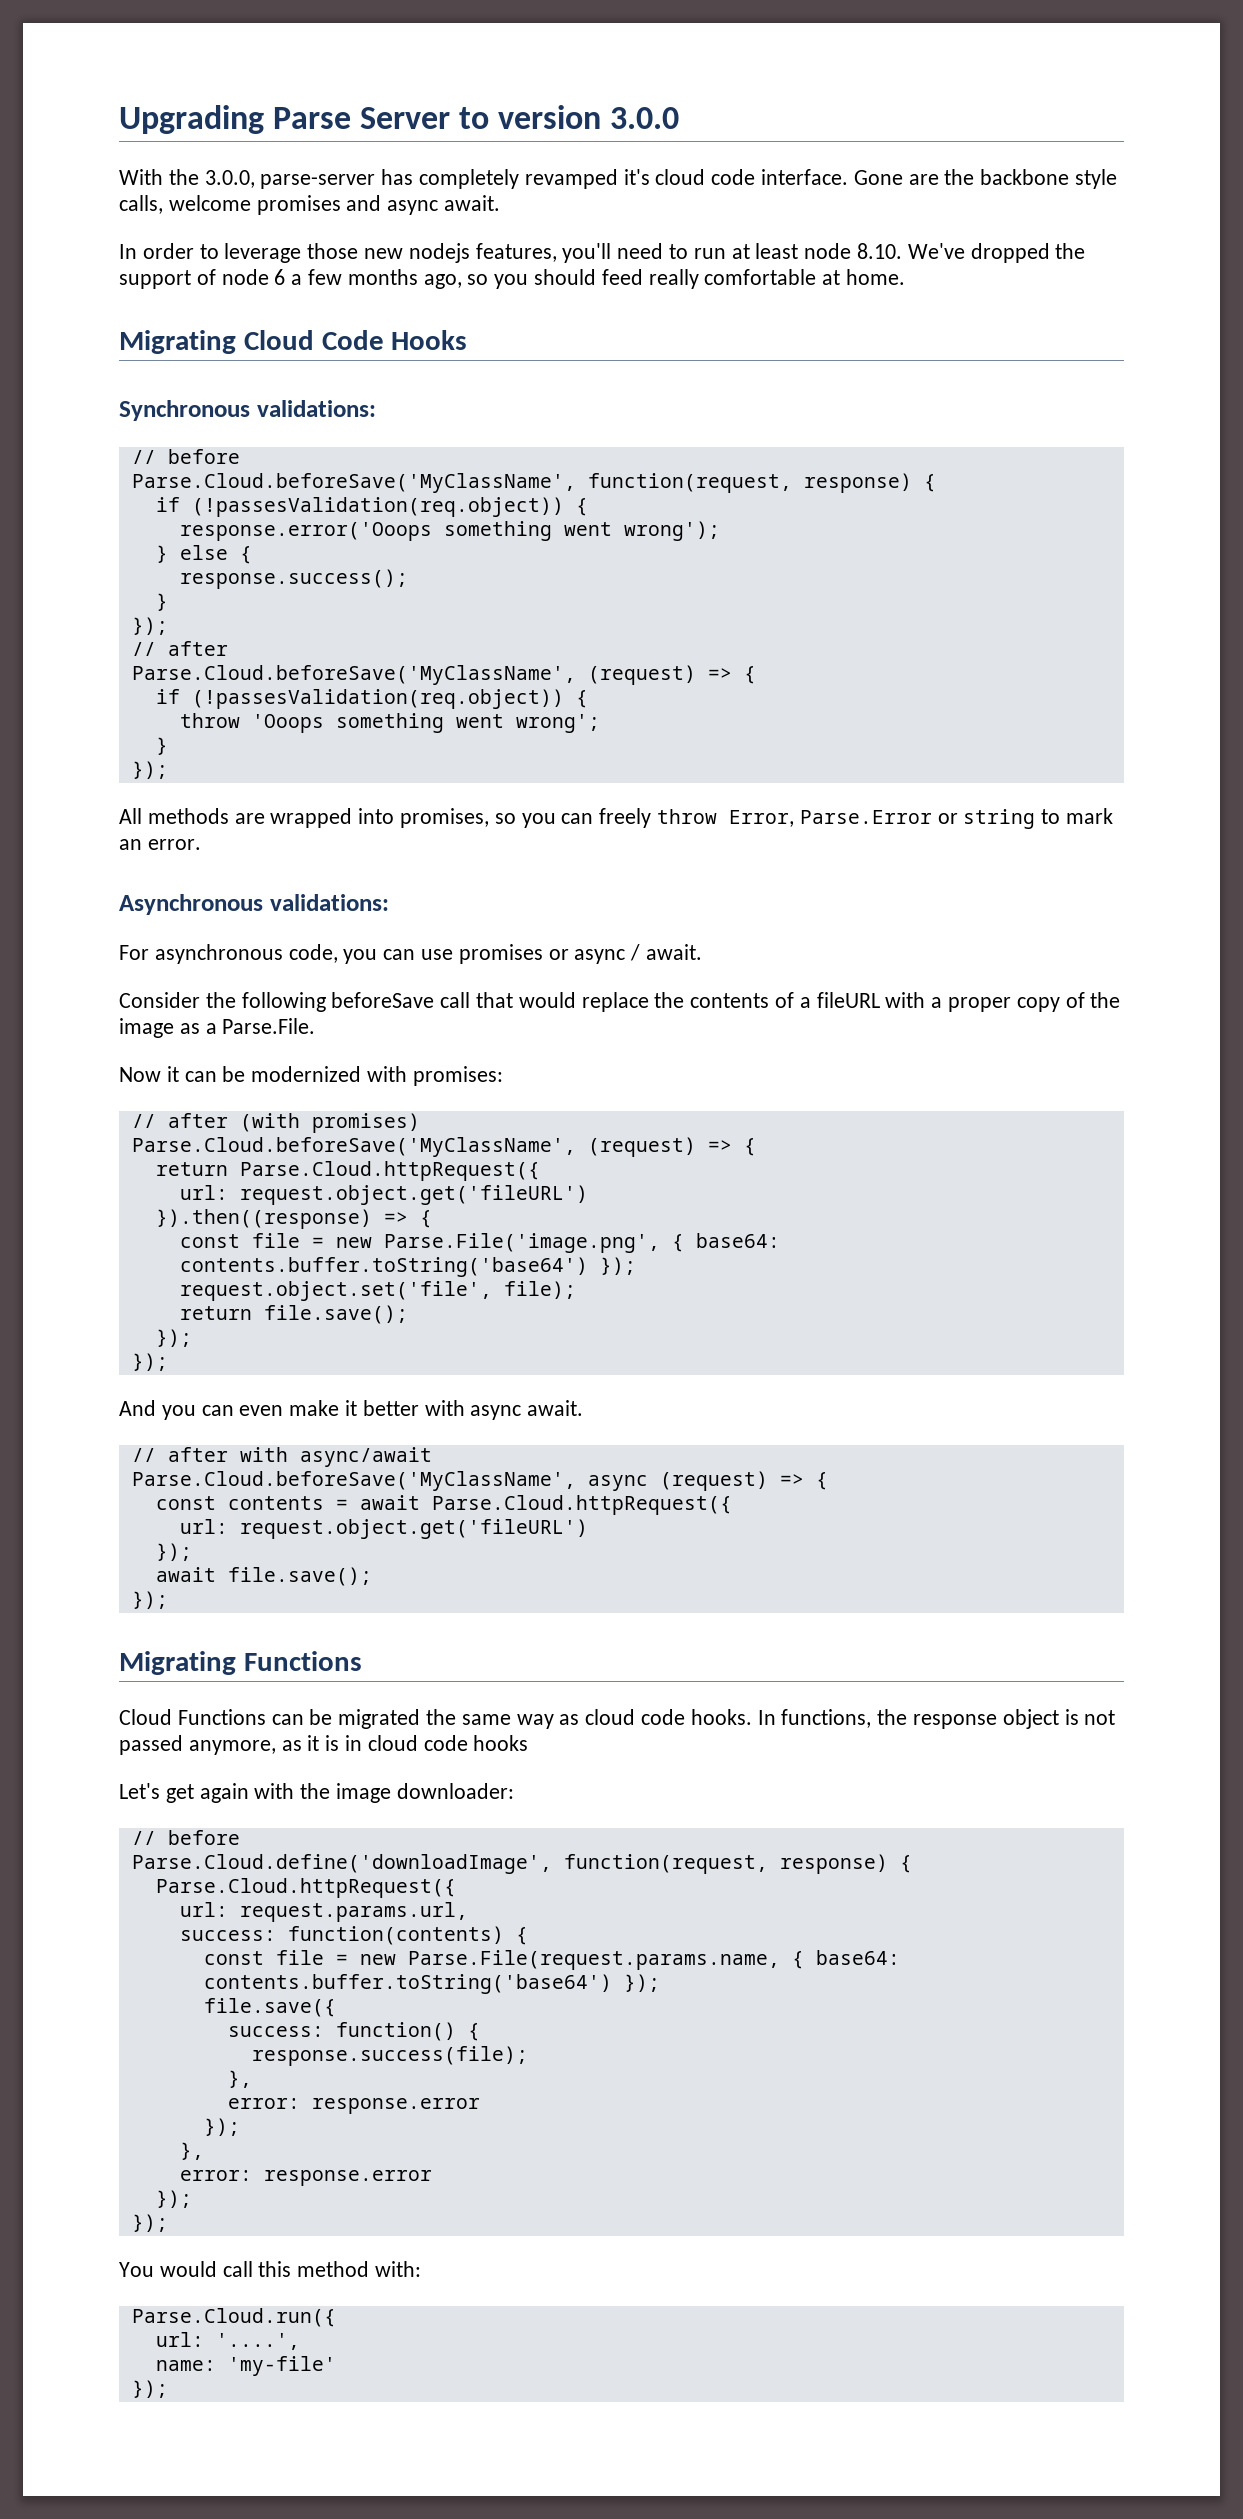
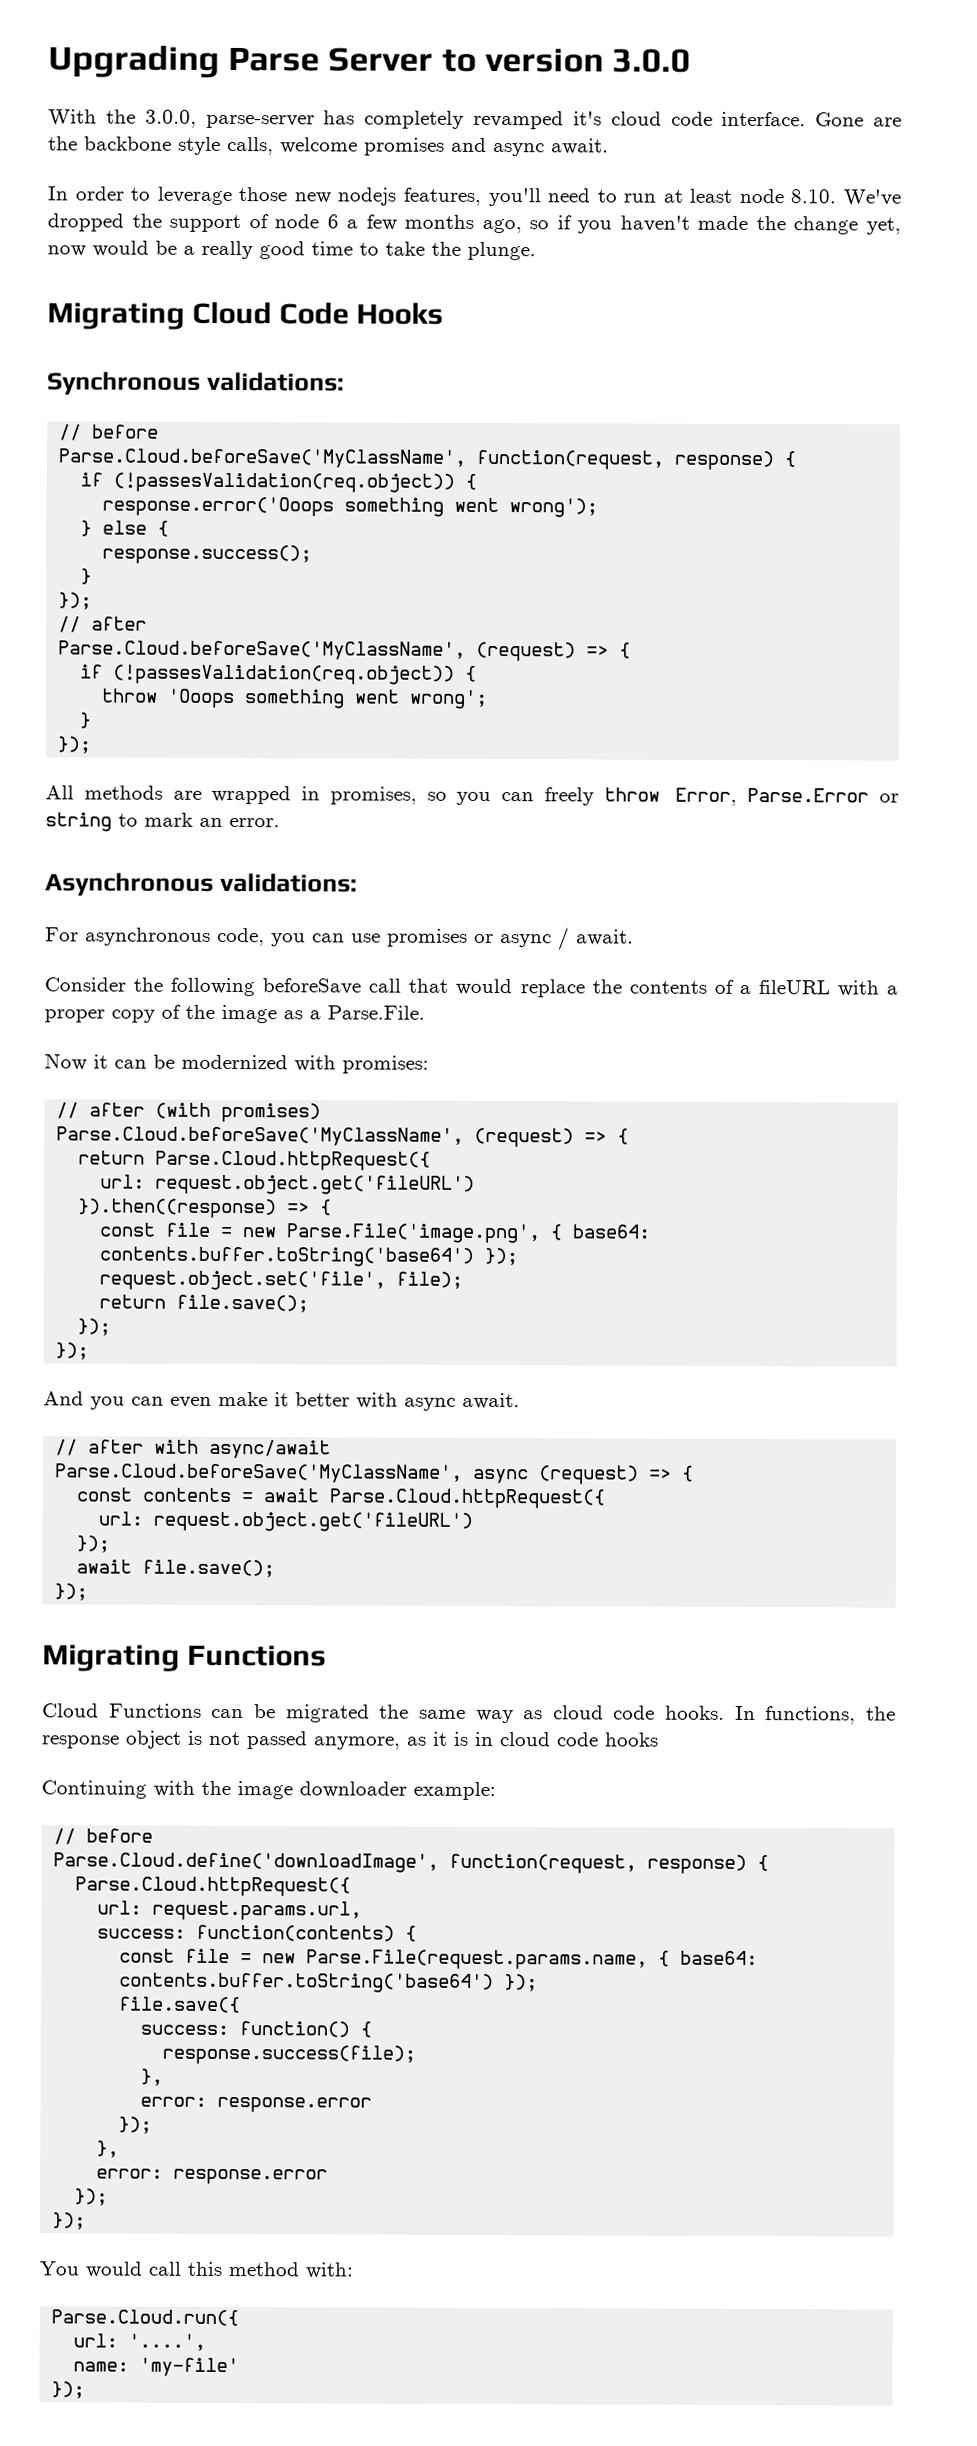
- In order to leverage those new nodejs features, you'll need to run at least node 8.10. We've dropped the support of node 6 a few months ago, so you should feed really comfortable at home.
+ In order to leverage those new nodejs features, you'll need to run at least node 8.10. We've dropped the support of node 6 a few months ago, so if you haven't made the change yet, now would be a really good time to take the plunge.
- All methods are wrapped into promises, so you can freely throw Error, Parse.Error or string to mark an error.
+ All methods are wrapped in promises, so you can freely throw Error, Parse.Error or string to mark an error.
- Let's get again with the image downloader:
+ Continuing with the image downloader example:

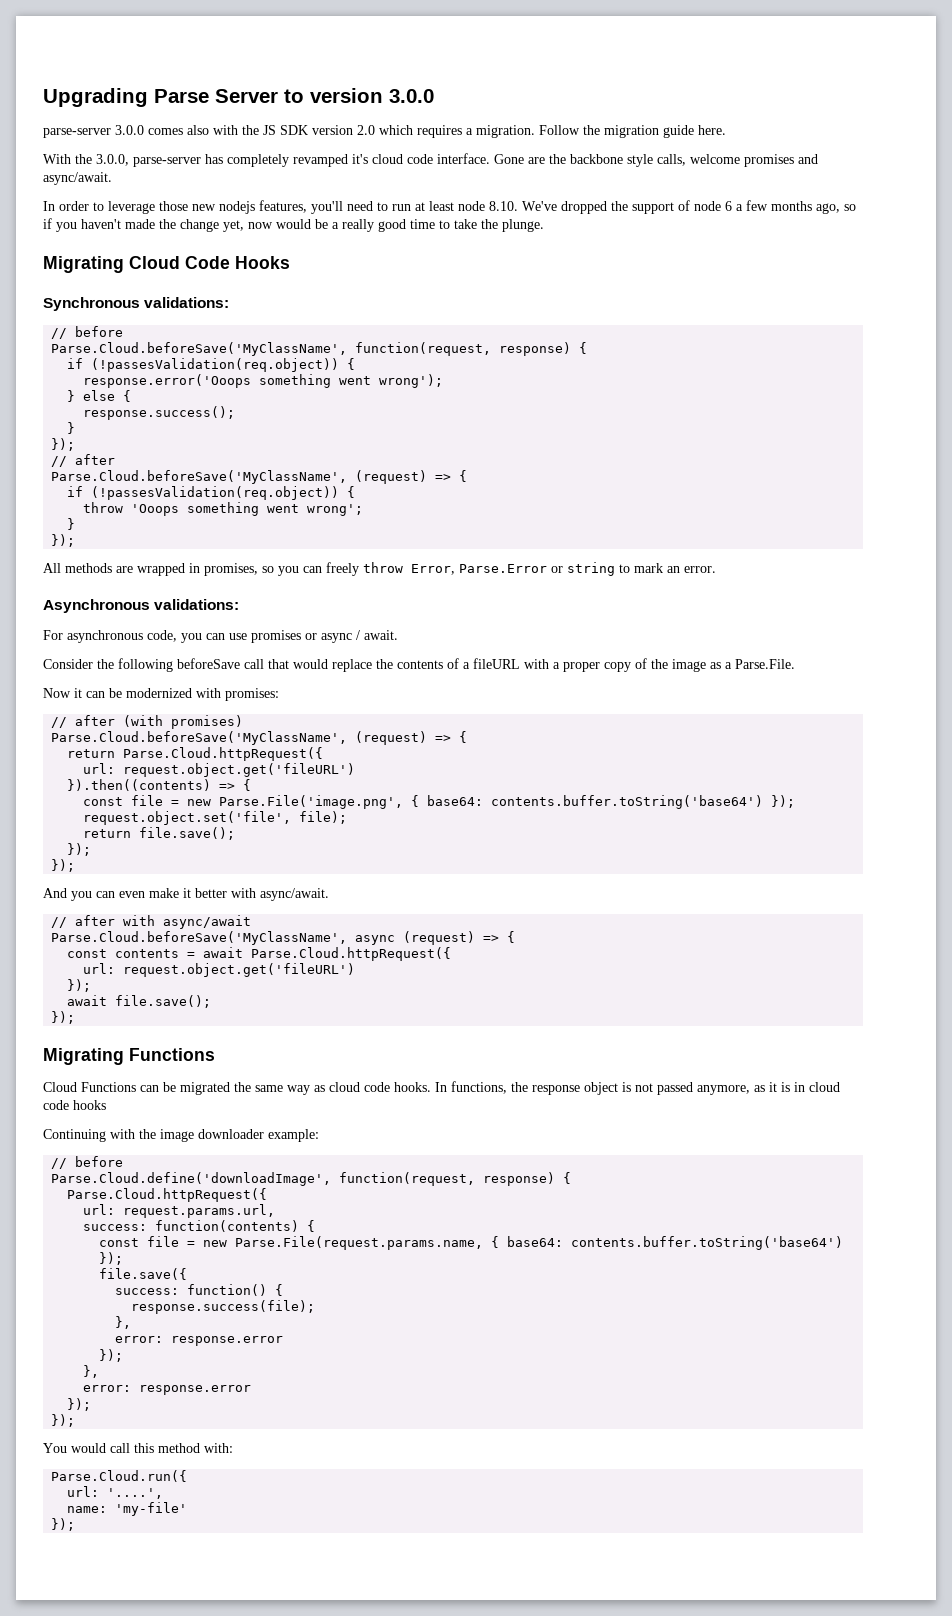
+ parse-server 3.0.0 comes also with the JS SDK version 2.0 which requires a migration. Follow the migration guide here.
- Gone are the backbone style calls, welcome promises and async await.
+ Gone are the backbone style calls, welcome promises and async/await.
- }).then((response) => {
+ }).then((contents) => {
- And you can even make it better with async await.
+ And you can even make it better with async/await.

